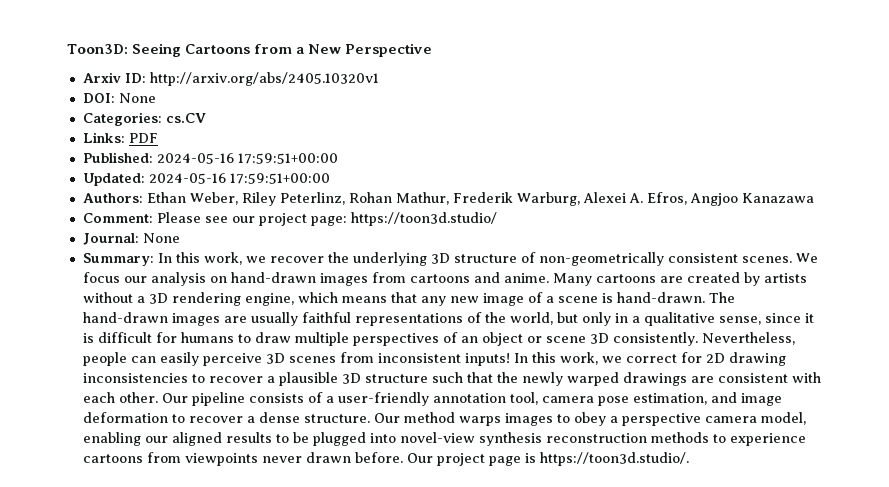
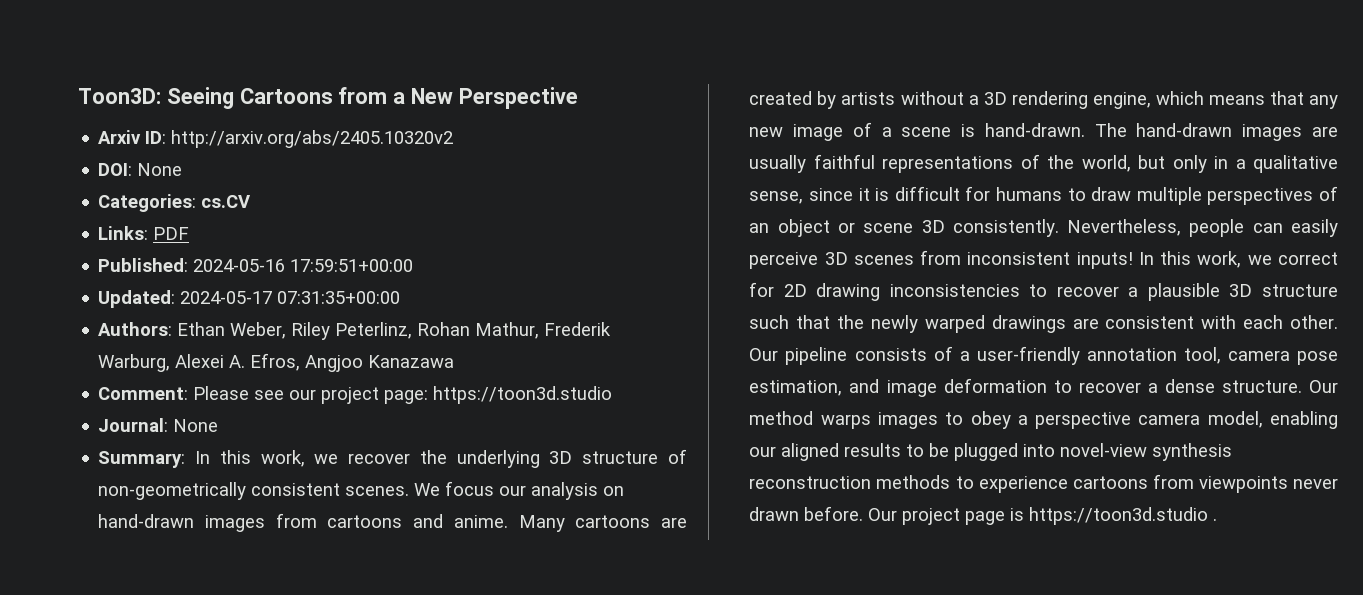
- Arxiv ID: http://arxiv.org/abs/2405.10320v1
+ Arxiv ID: http://arxiv.org/abs/2405.10320v2
- Updated: 2024-05-16 17:59:51+00:00
+ Updated: 2024-05-17 07:31:35+00:00
- Comment: Please see our project page: https://toon3d.studio/
+ Comment: Please see our project page: https://toon3d.studio
- Our project page is https://toon3d.studio/.
+ Our project page is https://toon3d.studio .

